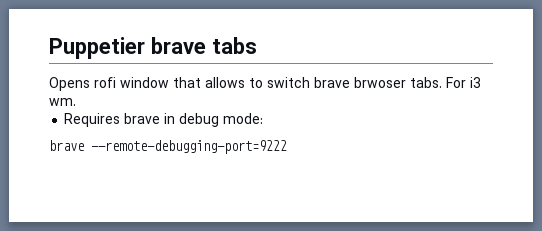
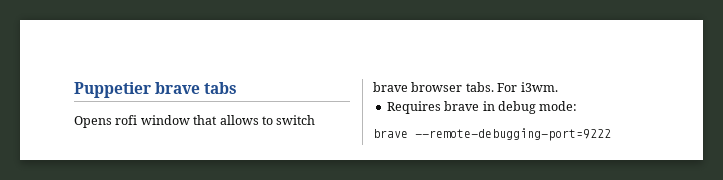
- Opens rofi window that allows to switch brave brwoser tabs.
+ Opens rofi window that allows to switch brave browser tabs.
- For i3 wm.
+ For i3wm.

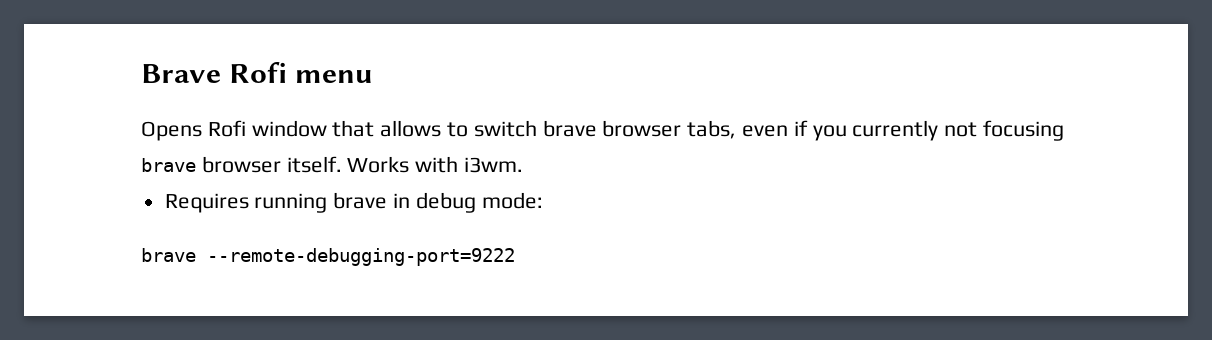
- Puppetier brave tabs
+ Brave Rofi menu
- Opens rofi window that allows to switch brave browser tabs. For i3wm.
+ Opens Rofi window that allows to switch brave browser tabs, even if you currently not focusing brave browser itself. Works with i3wm.
- Requires brave in debug mode:
+ Requires running brave in debug mode:

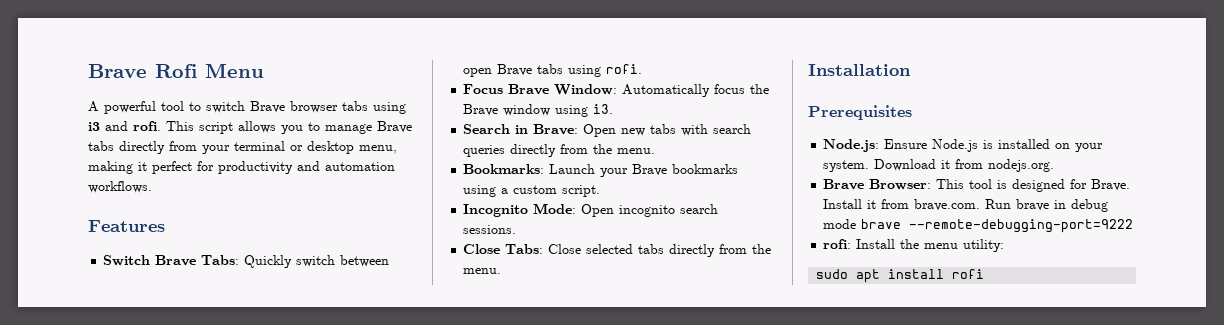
- Brave Rofi menu
- Opens Rofi window that allows to switch brave browser tabs, even if you currently not focusing brave browser itself. Works with i3wm.
- Requires running brave in debug mode:
- brave --remote-debugging-port=9222
+ Brave Rofi Menu
+ A powerful tool to switch Brave browser tabs using i3 and rofi. This script allows you to manage Brave tabs directly from your terminal or desktop menu, making it perfect for productivity and automation workflows.
+ Features
+ Switch Brave Tabs: Quickly switch between open Brave tabs using rofi.
+ Focus Brave Window: Automatically focus the Brave window using i3.
+ Search in Brave: Open new tabs with search queries directly from the menu.
+ Bookmarks: Launch your Brave bookmarks using a custom script.
+ Incognito Mode: Open incognito search sessions.
+ Close Tabs: Close selected tabs directly from the menu.
+ Installation
+ Prerequisites
+ Node.js: Ensure Node.js is installed on your system. Download it from nodejs.org.
+ Brave Browser: This tool is designed for Brave. Install it from brave.com. Run brave in debug mode brave --remote-debugging-port=9222
+ rofi: Install the menu utility:
+ sudo apt install rofi

